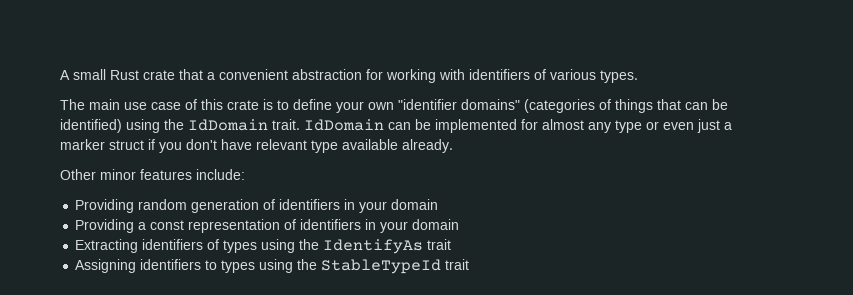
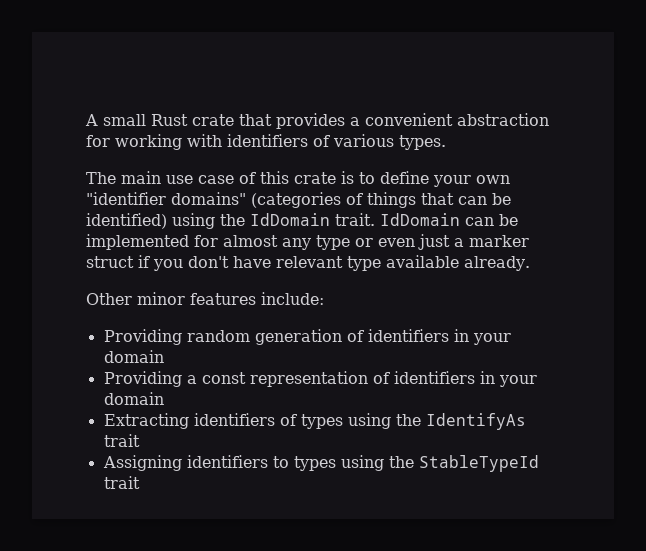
- A small Rust crate that a convenient abstraction for working with identifiers of various types.
+ A small Rust crate that provides a convenient abstraction for working with identifiers of various types.

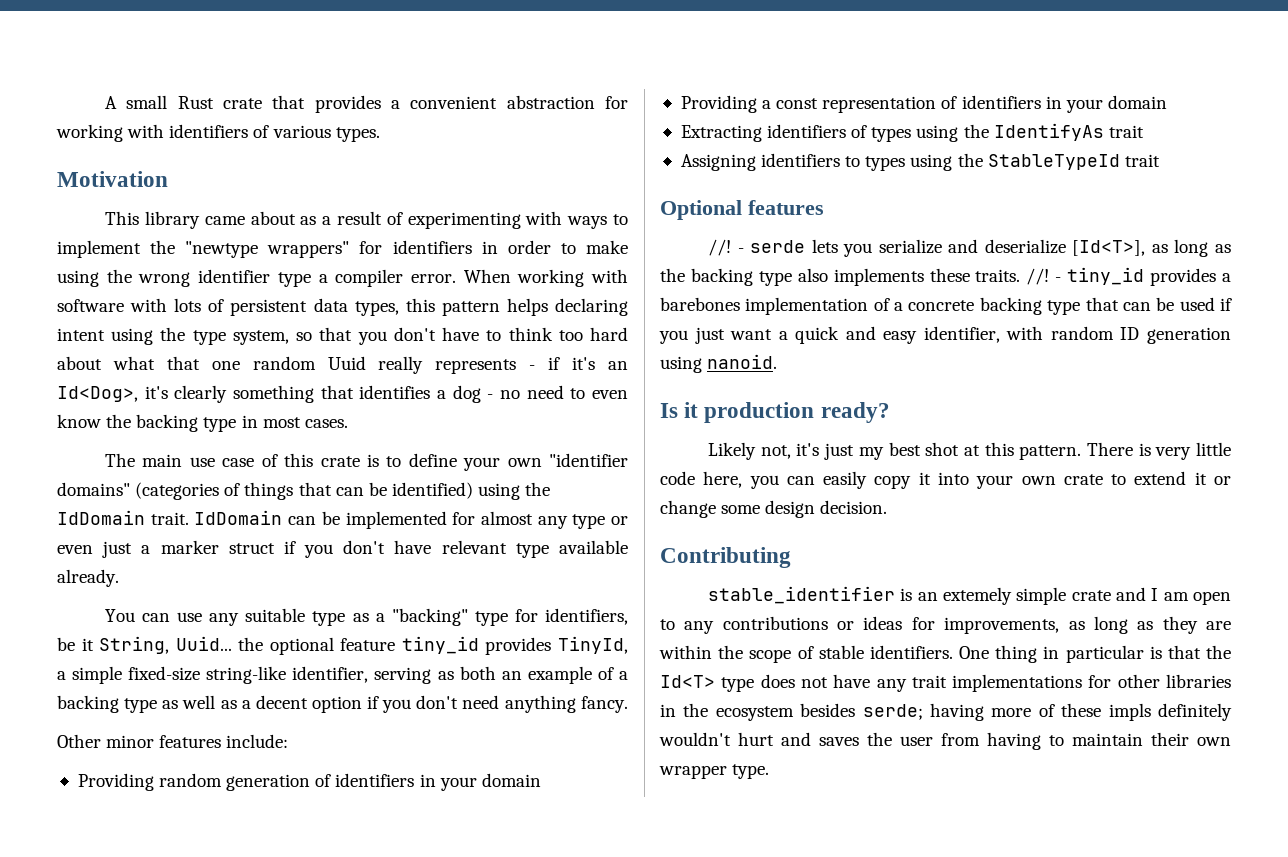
+ Motivation
+ This library came about as a result of experimenting with ways to implement the "newtype wrappers" for identifiers in order to make using the wrong identifier type a compiler error. When working with software with lots of persistent data types, this pattern helps declaring intent using the type system, so that you don't have to think too hard about what that one random Uuid really represents - if it's an Id<Dog>, it's clearly something that identifies a dog - no need to even know the backing type in most cases.
+ You can use any suitable type as a "backing" type for identifiers, be it String, Uuid... the optional feature tiny_id provides TinyId, a simple fixed-size string-like identifier, serving as both an example of a backing type as well as a decent option if you don't need anything fancy.
+ Optional features
+ //! - serde lets you serialize and deserialize [Id<T>], as long as the backing type also implements these traits. //! - tiny_id provides a barebones implementation of a concrete backing type that can be used if you just want a quick and easy identifier, with random ID generation using nanoid.
+ Is it production ready?
+ Likely not, it's just my best shot at this pattern. There is very little code here, you can easily copy it into your own crate to extend it or change some design decision.
+ Contributing
+ stable_identifier is an extemely simple crate and I am open to any contributions or ideas for improvements, as long as they are within the scope of stable identifiers. One thing in particular is that the Id<T> type does not have any trait implementations for other libraries in the ecosystem besides serde; having more of these impls definitely wouldn't hurt and saves the user from having to maintain their own wrapper type.

